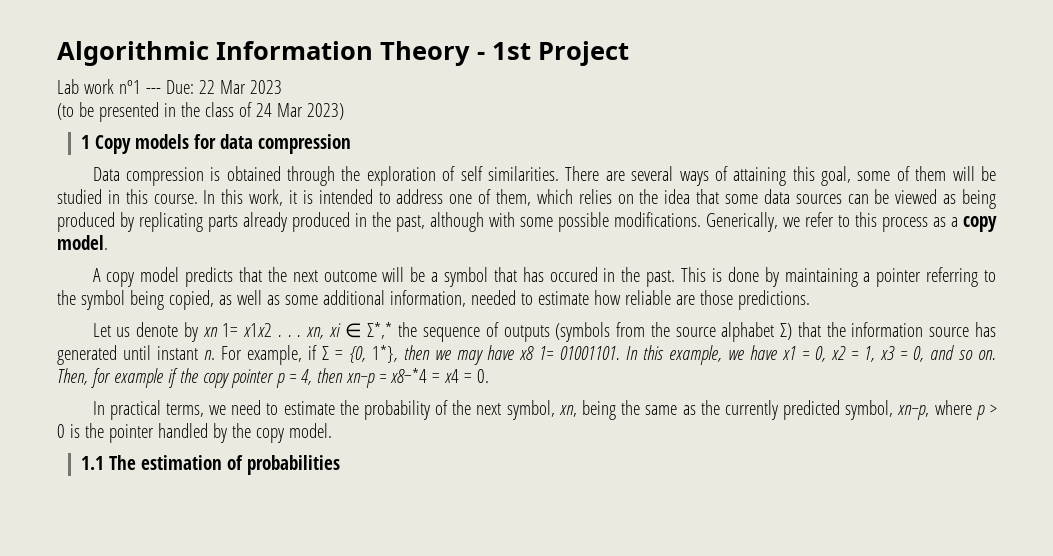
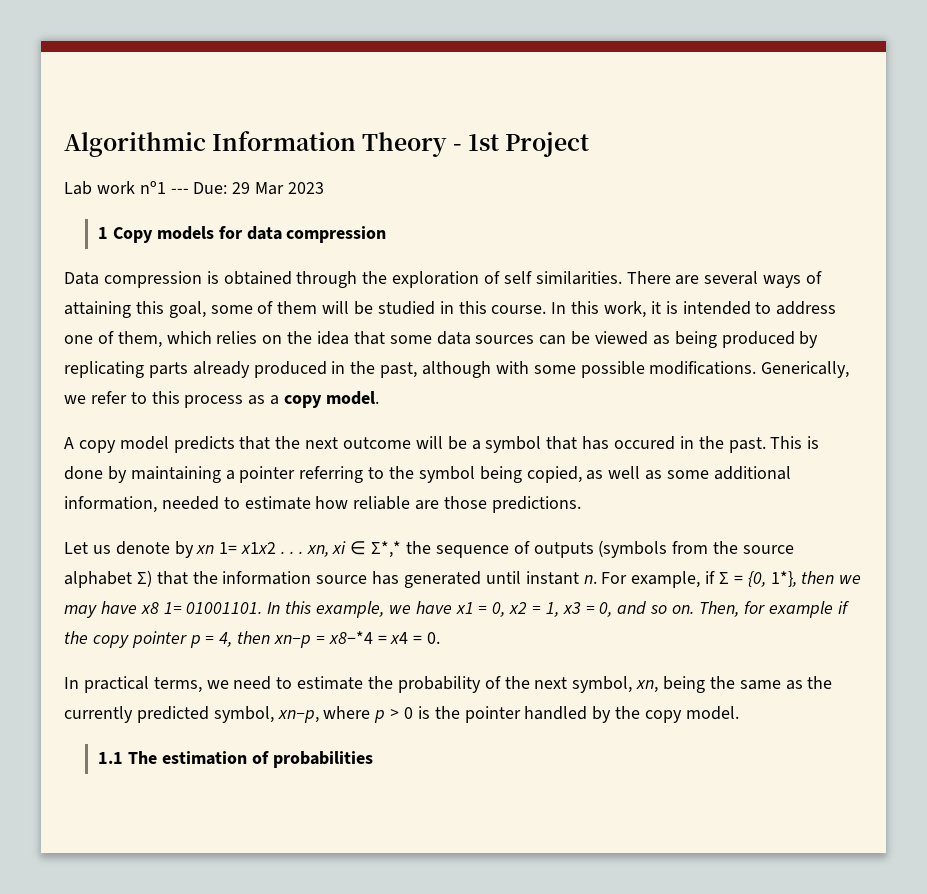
- Lab work nº1 --- Due: 22 Mar 2023
+ Lab work nº1 --- Due: 29 Mar 2023
- (to be presented in the class of 24 Mar 2023)

